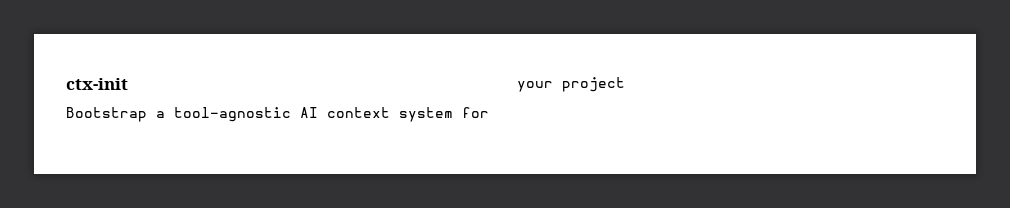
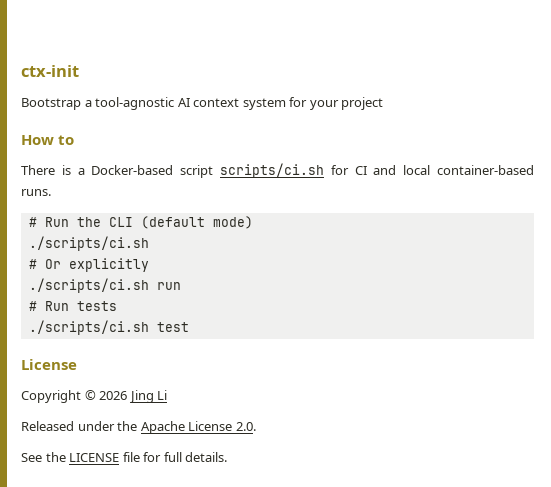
+ How to
+ There is a Docker-based script scripts/ci.sh for CI and local container-based runs.
+ # Run the CLI (default mode)
+ ./scripts/ci.sh
+ # Or explicitly
+ ./scripts/ci.sh run
+ # Run tests
+ ./scripts/ci.sh test
+ License
+ Copyright © 2026 Jing Li
+ Released under the Apache License 2.0.
+ See the LICENSE file for full details.

